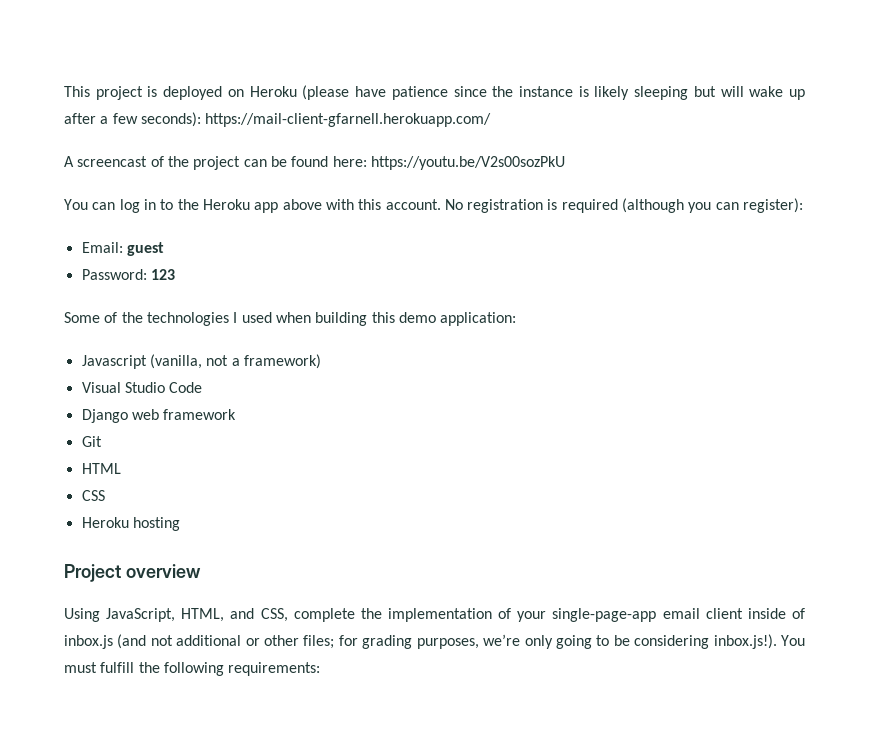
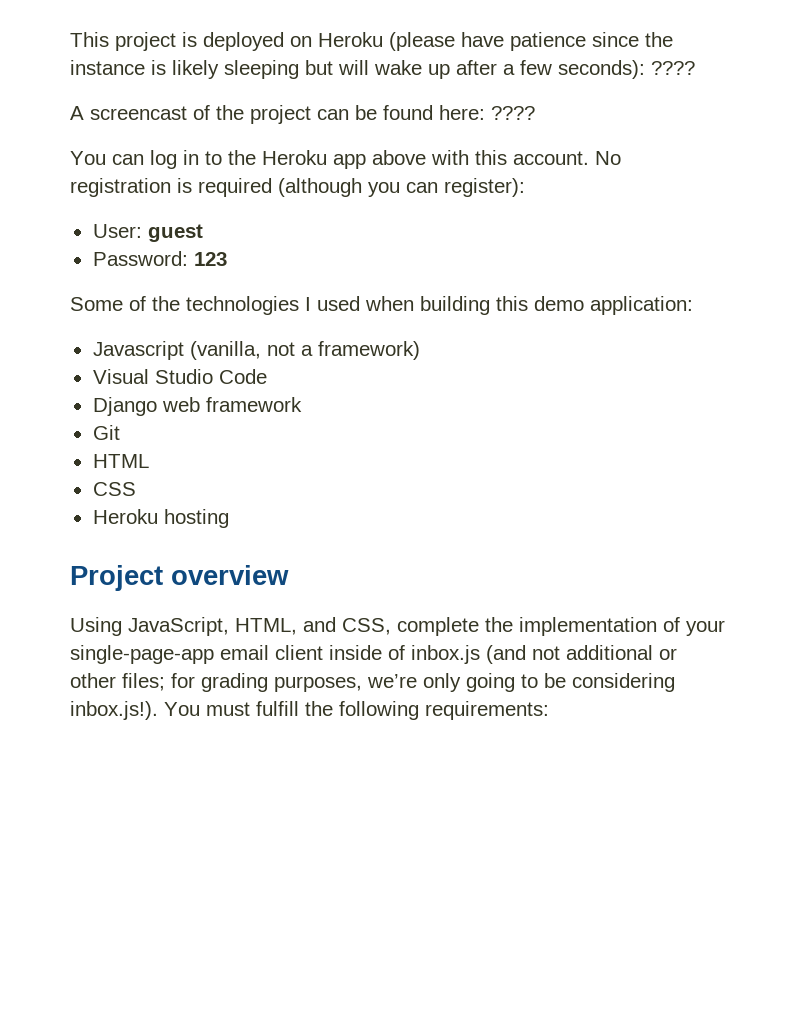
- This project is deployed on Heroku (please have patience since the instance is likely sleeping but will wake up after a few seconds): https://mail-client-gfarnell.herokuapp.com/
+ This project is deployed on Heroku (please have patience since the instance is likely sleeping but will wake up after a few seconds): ????
- A screencast of the project can be found here: https://youtu.be/V2s00sozPkU
+ A screencast of the project can be found here: ????
- Email: guest
+ User: guest

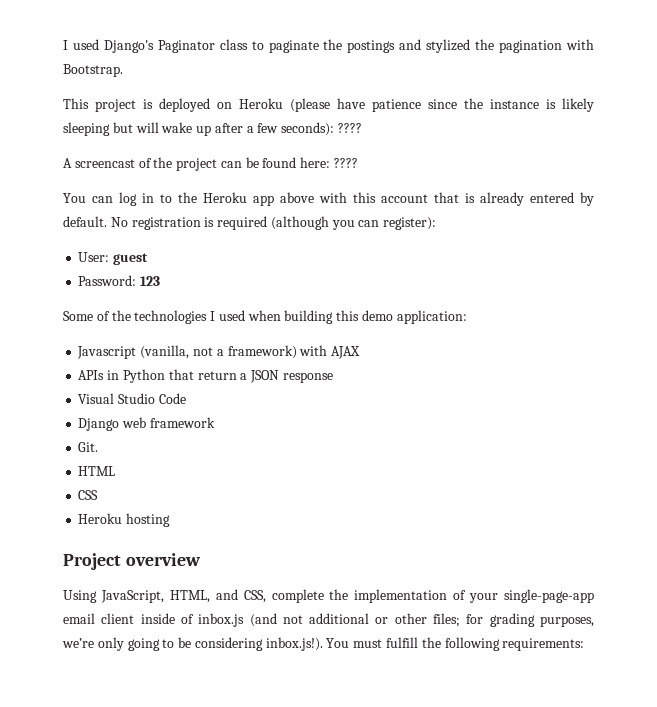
+ I used Django's Paginator class to paginate the postings and stylized the pagination with Bootstrap.
- You can log in to the Heroku app above with this account.
+ You can log in to the Heroku app above with this account that is already entered by default.
- Javascript (vanilla, not a framework)
+ Javascript (vanilla, not a framework) with AJAX
+ APIs in Python that return a JSON response
- Git
+ Git.

